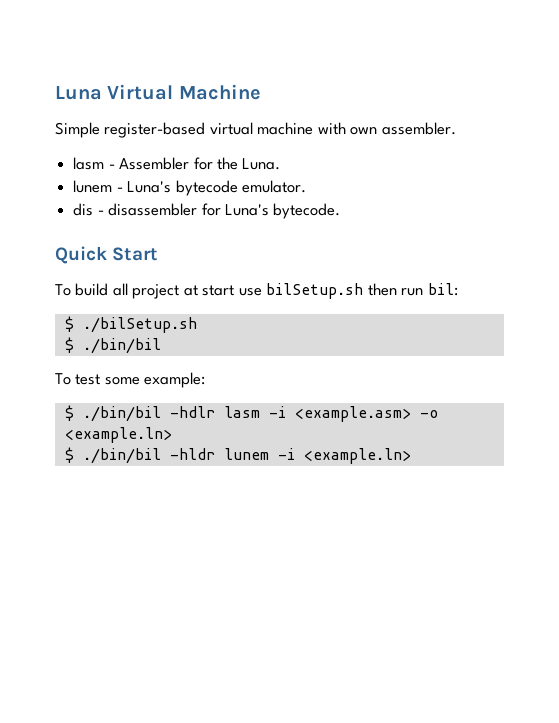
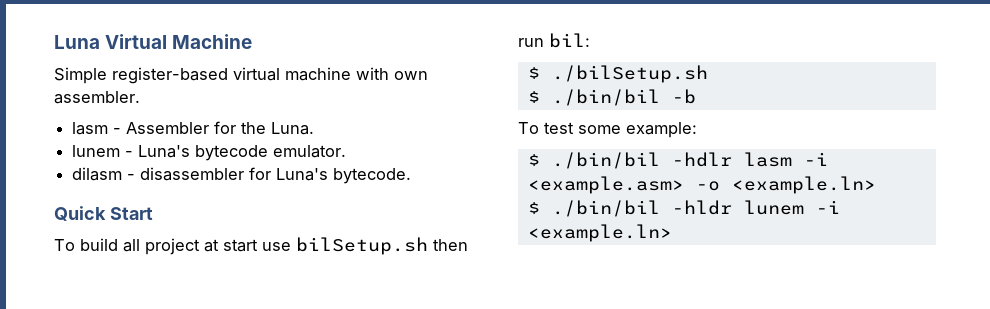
- dis - disassembler for Luna's bytecode.
+ dilasm - disassembler for Luna's bytecode.
  $ ./bilSetup.sh
- $ ./bin/bil
+ $ ./bin/bil -b

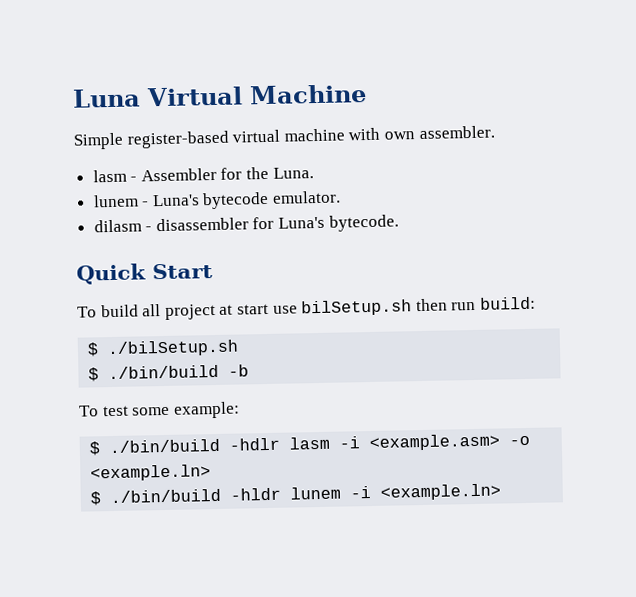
- To build all project at start use bilSetup.sh then run bil:
+ To build all project at start use bilSetup.sh then run build:
- $ ./bin/bil -b
+ $ ./bin/build -b
- $ ./bin/bil -hdlr lasm -i <example.asm> -o <example.ln>
+ $ ./bin/build -hdlr lasm -i <example.asm> -o <example.ln>
- $ ./bin/bil -hldr lunem -i <example.ln>
+ $ ./bin/build -hldr lunem -i <example.ln>

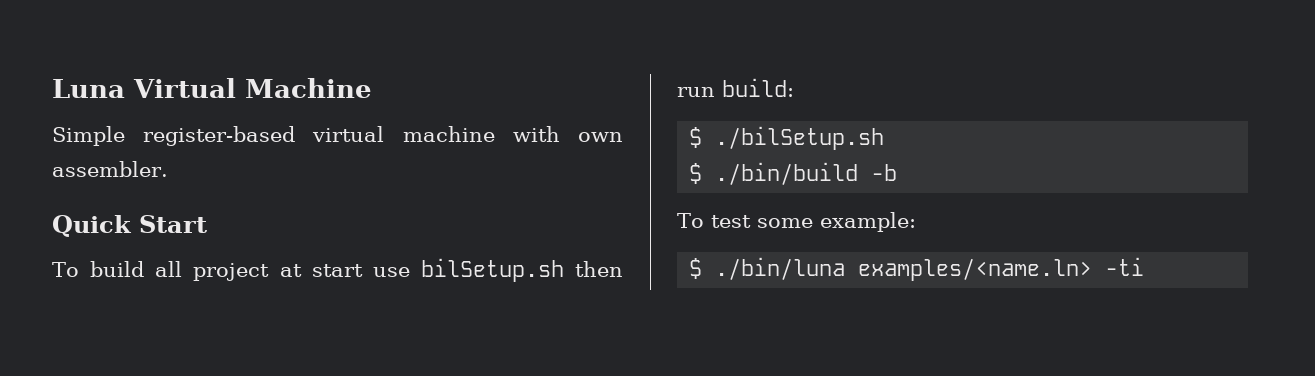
- lasm - Assembler for the Luna.
- lunem - Luna's bytecode emulator.
- dilasm - disassembler for Luna's bytecode.
- $ ./bin/build -hdlr lasm -i <example.asm> -o <example.ln>
- $ ./bin/build -hldr lunem -i <example.ln>
+ $ ./bin/luna examples/<name.ln> -ti

